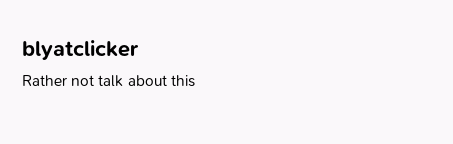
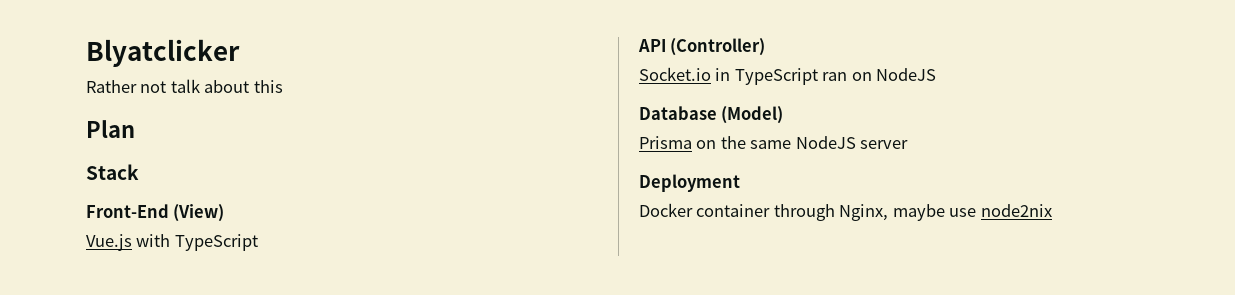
- blyatclicker
+ Blyatclicker
+ Plan
+ Stack
+ Front-End (View)
+ Vue.js with TypeScript
+ API (Controller)
+ Socket.io in TypeScript ran on NodeJS
+ Database (Model)
+ Prisma on the same NodeJS server
+ Deployment
+ Docker container through Nginx, maybe use node2nix

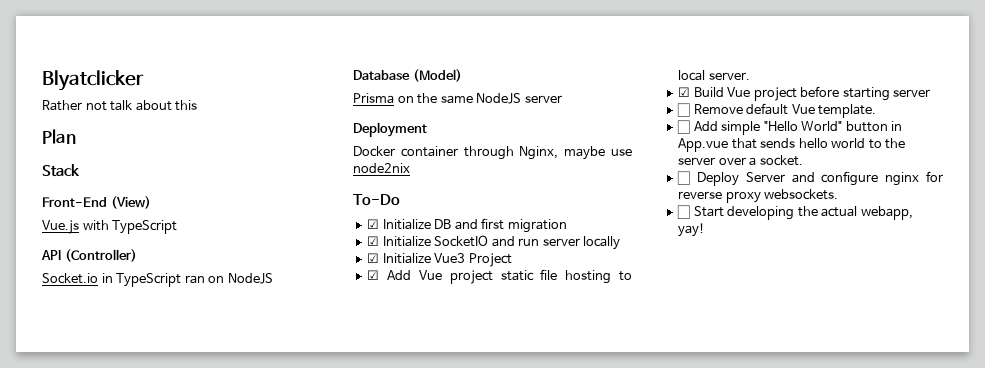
+ To-Do
+ ☑ Initialize DB and first migration
+ ☑ Initialize SocketIO and run server locally
+ ☑ Initialize Vue3 Project
+ ☑ Add Vue project static file hosting to local server.
+ ☑ Build Vue project before starting server
+ ☐ Remove default Vue template.
+ ☐ Add simple "Hello World" button in App.vue that sends hello world to the server over a socket.
+ ☐ Deploy Server and configure nginx for reverse proxy websockets.
+ ☐ Start developing the actual webapp, yay!

